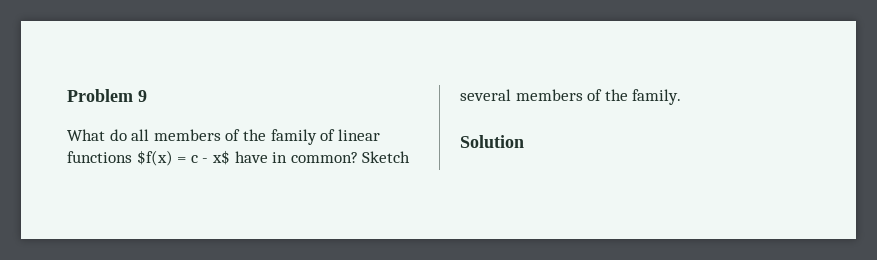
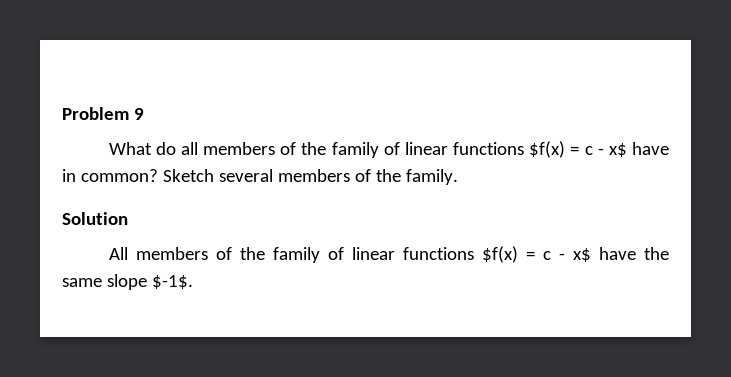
+ All members of the family of linear functions $f(x) = c - x$ have the same slope $-1$.

